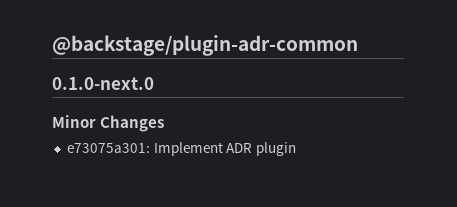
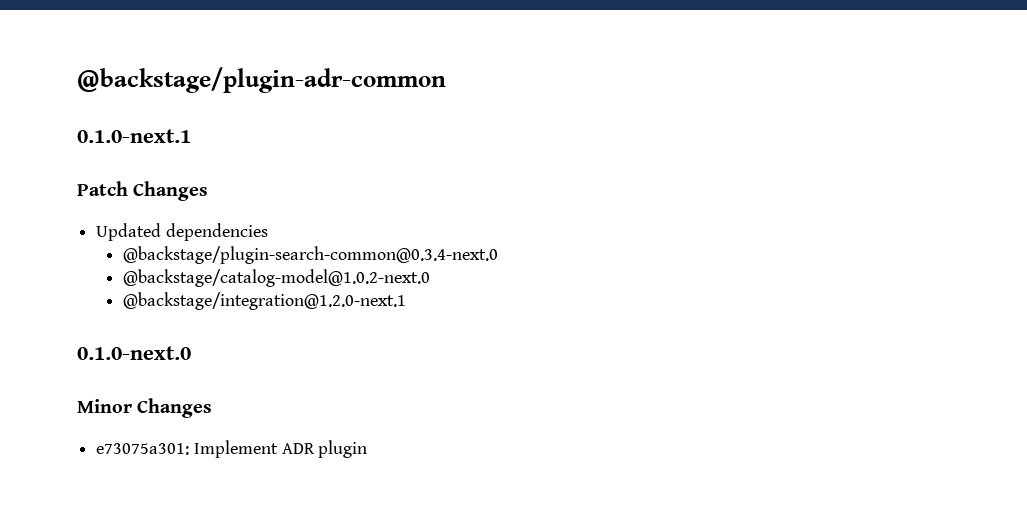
+ 0.1.0-next.1
+ Patch Changes
+ Updated dependencies
+ @backstage/plugin-search-common@0.3.4-next.0
+ @backstage/catalog-model@1.0.2-next.0
+ @backstage/integration@1.2.0-next.1

